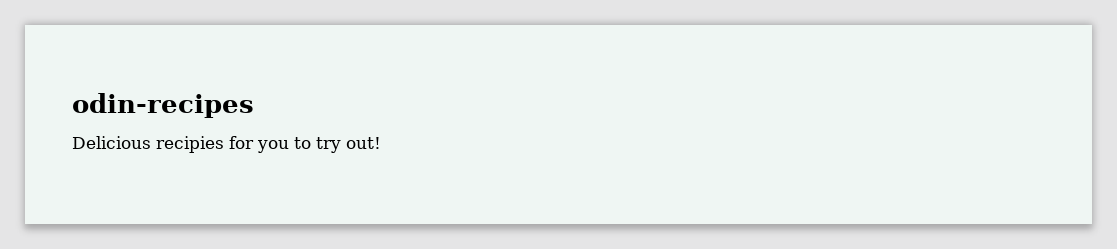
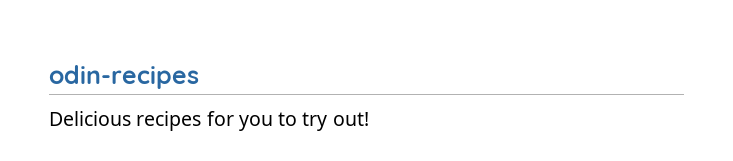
- Delicious recipies for you to try out!
+ Delicious recipes for you to try out!

